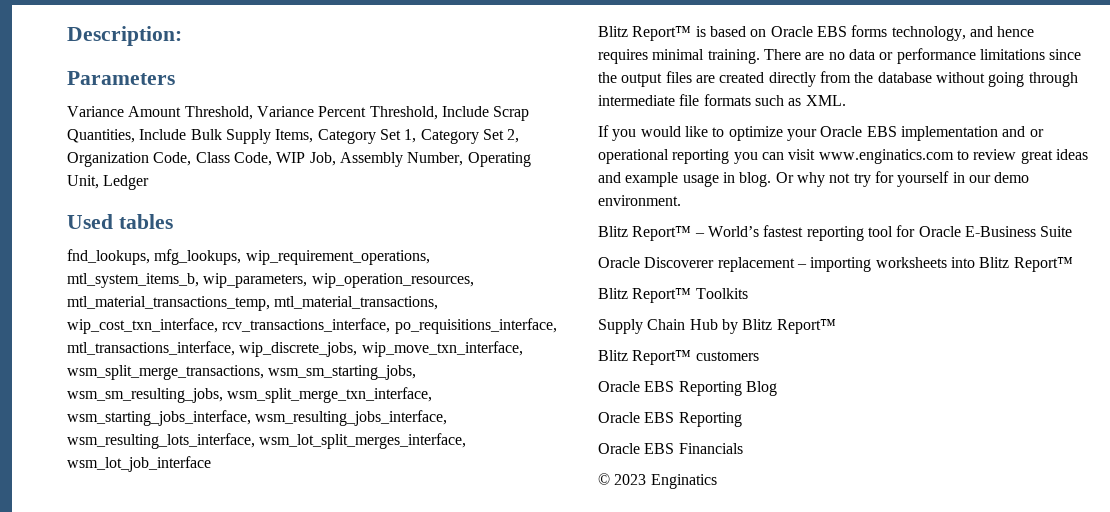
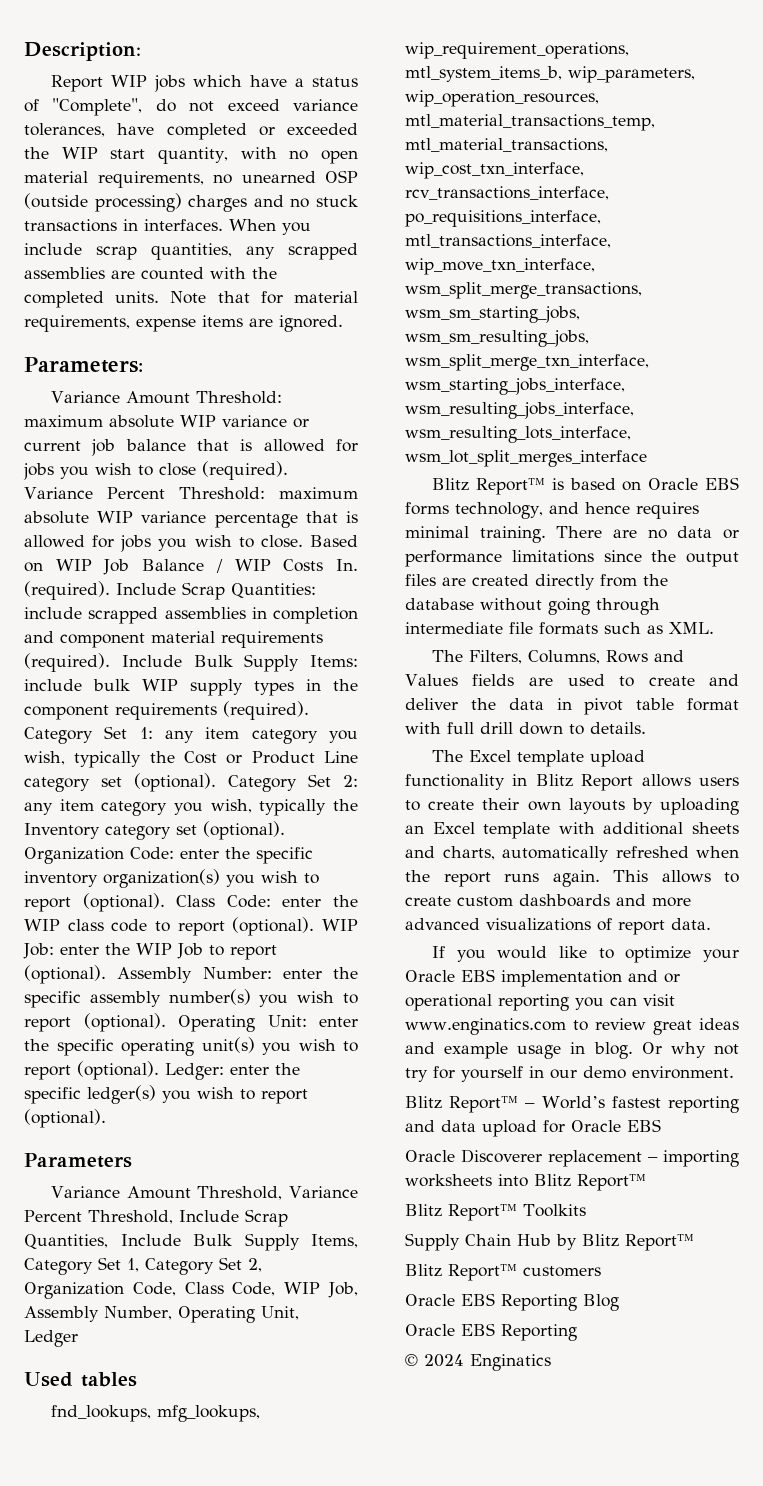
+ Report WIP jobs which have a status of "Complete", do not exceed variance tolerances, have completed or exceeded the WIP start quantity, with no open material requirements, no unearned OSP (outside processing) charges and no stuck transactions in interfaces. When you include scrap quantities, any scrapped assemblies are counted with the completed units. Note that for material requirements, expense items are ignored.
+ Parameters:
+ Variance Amount Threshold: maximum absolute WIP variance or current job balance that is allowed for jobs you wish to close (required). Variance Percent Threshold: maximum absolute WIP variance percentage that is allowed for jobs you wish to close. Based on WIP Job Balance / WIP Costs In. (required). Include Scrap Quantities: include scrapped assemblies in completion and component material requirements (required). Include Bulk Supply Items: include bulk WIP supply types in the component requirements (required). Category Set 1: any item category you wish, typically the Cost or Product Line category set (optional). Category Set 2: any item category you wish, typically the Inventory category set (optional). Organization Code: enter the specific inventory organization(s) you wish to report (optional). Class Code: enter the WIP class code to report (optional). WIP Job: enter the WIP Job to report (optional). Assembly Number: enter the specific assembly number(s) you wish to report (optional). Operating Unit: enter the specific operating unit(s) you wish to report (optional). Ledger: enter the specific ledger(s) you wish to report (optional).
- fnd_lookups, mfg_lookups, wip_requirement_operations, mtl_system_items_b, wip_parameters, wip_operation_resources, mtl_material_transactions_temp, mtl_material_transactions, wip_cost_txn_interface, rcv_transactions_interface, po_requisitions_interface, mtl_transactions_interface, wip_discrete_jobs, wip_move_txn_interface, wsm_split_merge_transactions, wsm_sm_starting_jobs, wsm_sm_resulting_jobs, wsm_split_merge_txn_interface, wsm_starting_jobs_interface, wsm_resulting_jobs_interface, wsm_resulting_lots_interface, wsm_lot_split_merges_interface, wsm_lot_job_interface
+ fnd_lookups, mfg_lookups, wip_requirement_operations, mtl_system_items_b, wip_parameters, wip_operation_resources, mtl_material_transactions_temp, mtl_material_transactions, wip_cost_txn_interface, rcv_transactions_interface, po_requisitions_interface, mtl_transactions_interface, wip_move_txn_interface, wsm_split_merge_transactions, wsm_sm_starting_jobs, wsm_sm_resulting_jobs, wsm_split_merge_txn_interface, wsm_starting_jobs_interface, wsm_resulting_jobs_interface, wsm_resulting_lots_interface, wsm_lot_split_merges_interface
+ The Filters, Columns, Rows and Values fields are used to create and deliver the data in pivot table format with full drill down to details.
+ The Excel template upload functionality in Blitz Report allows users to create their own layouts by uploading an Excel template with additional sheets and charts, automatically refreshed when the report runs again. This allows to create custom dashboards and more advanced visualizations of report data.
- Blitz Report™ – World’s fastest reporting tool for Oracle E-Business Suite
+ Blitz Report™ – World’s fastest reporting and data upload for Oracle EBS
- Oracle EBS Financials
- © 2023 Enginatics
+ © 2024 Enginatics

